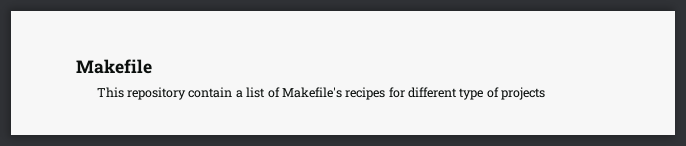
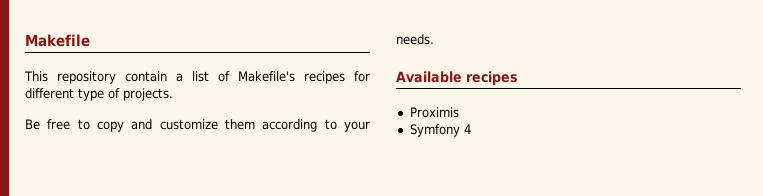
- This repository contain a list of Makefile's recipes for different type of projects
+ This repository contain a list of Makefile's recipes for different type of projects.
+ Be free to copy and customize them according to your needs.
+ Available recipes
+ Proximis
+ Symfony 4

